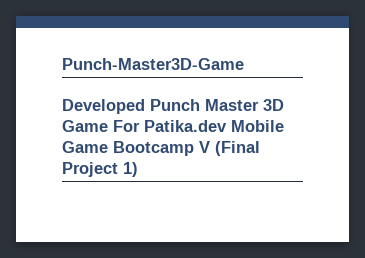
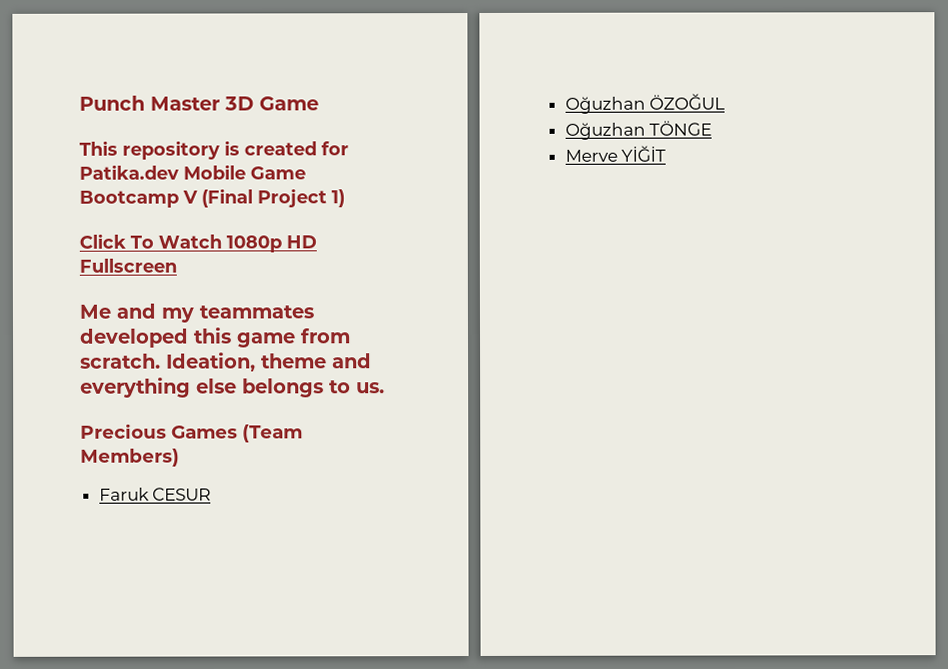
- Punch-Master3D-Game
- Developed Punch Master 3D Game For Patika.dev Mobile Game Bootcamp V (Final Project 1)
+ Punch Master 3D Game
+ This repository is created for Patika.dev Mobile Game Bootcamp V (Final Project 1)
+ Click To Watch 1080p HD Fullscreen
+ Me and my teammates developed this game from scratch. Ideation, theme and everything else belongs to us.
+ Precious Games (Team Members)
+ Faruk CESUR
+ Oğuzhan ÖZOĞUL
+ Oğuzhan TÖNGE
+ Merve YİĞİT

